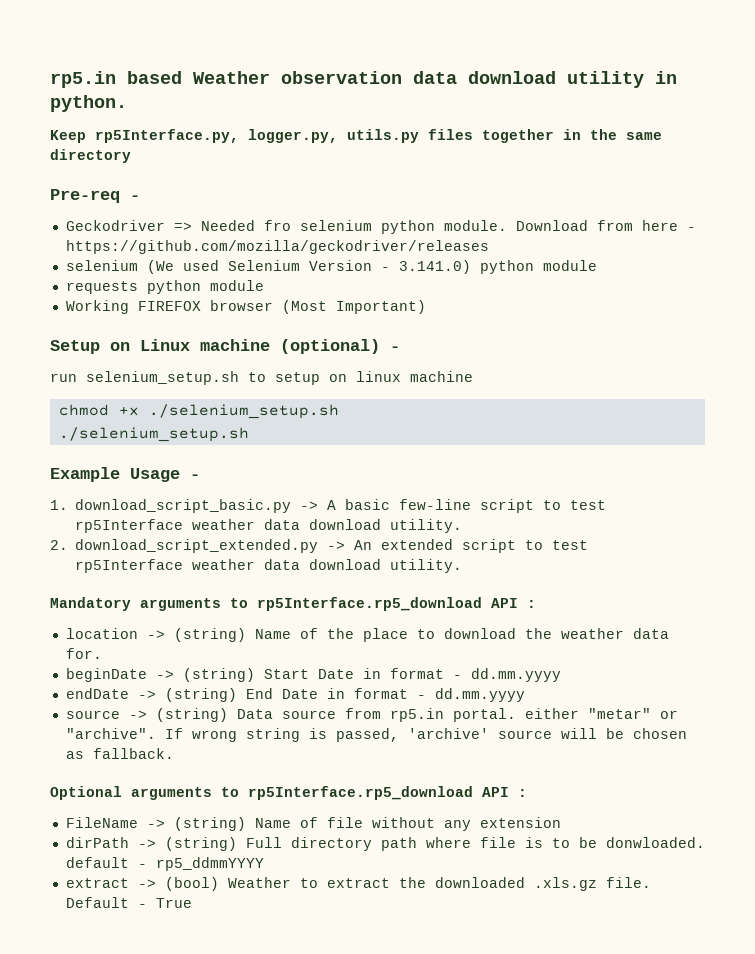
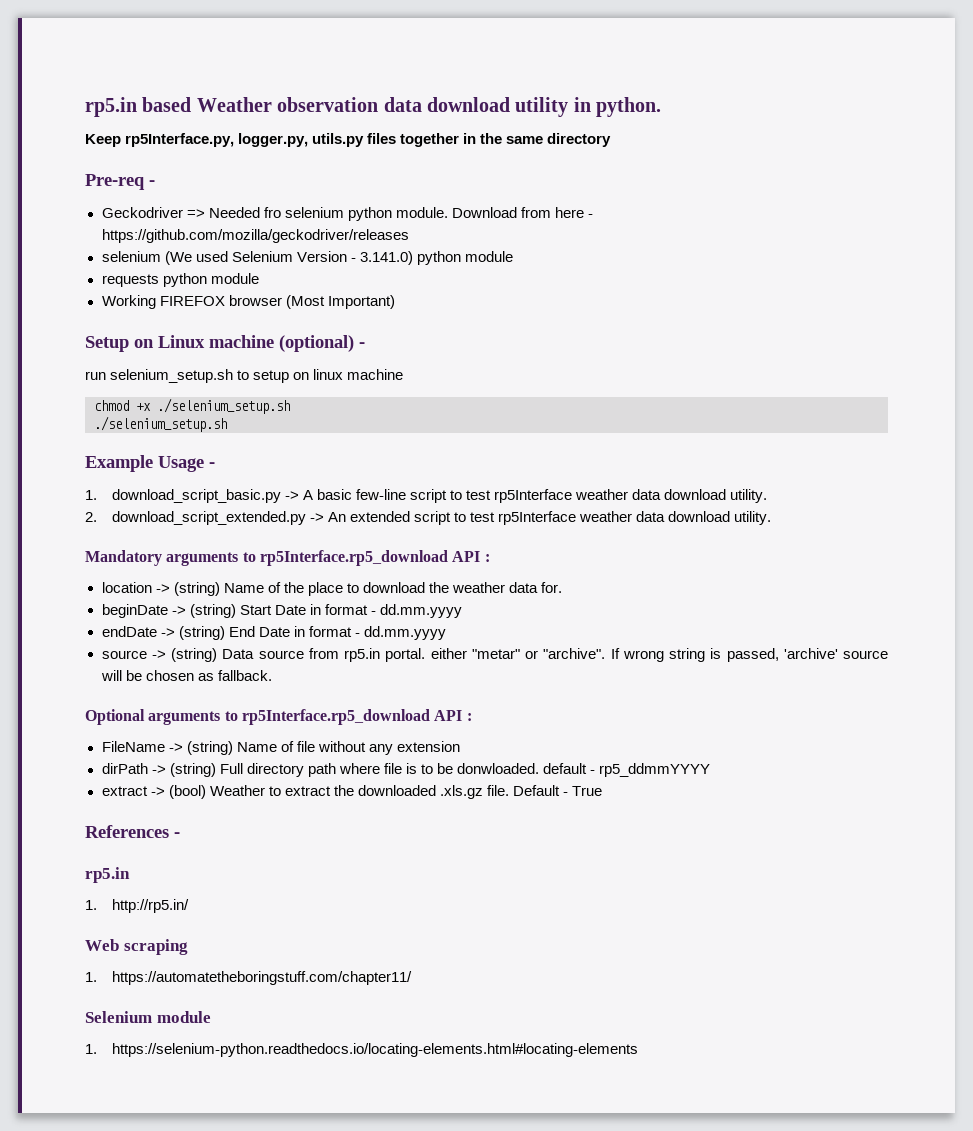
+ References -
+ rp5.in
+ 1. http://rp5.in/
+ Web scraping
+ 1. https://automatetheboringstuff.com/chapter11/
+ Selenium module
+ 1. https://selenium-python.readthedocs.io/locating-elements.html#locating-elements

